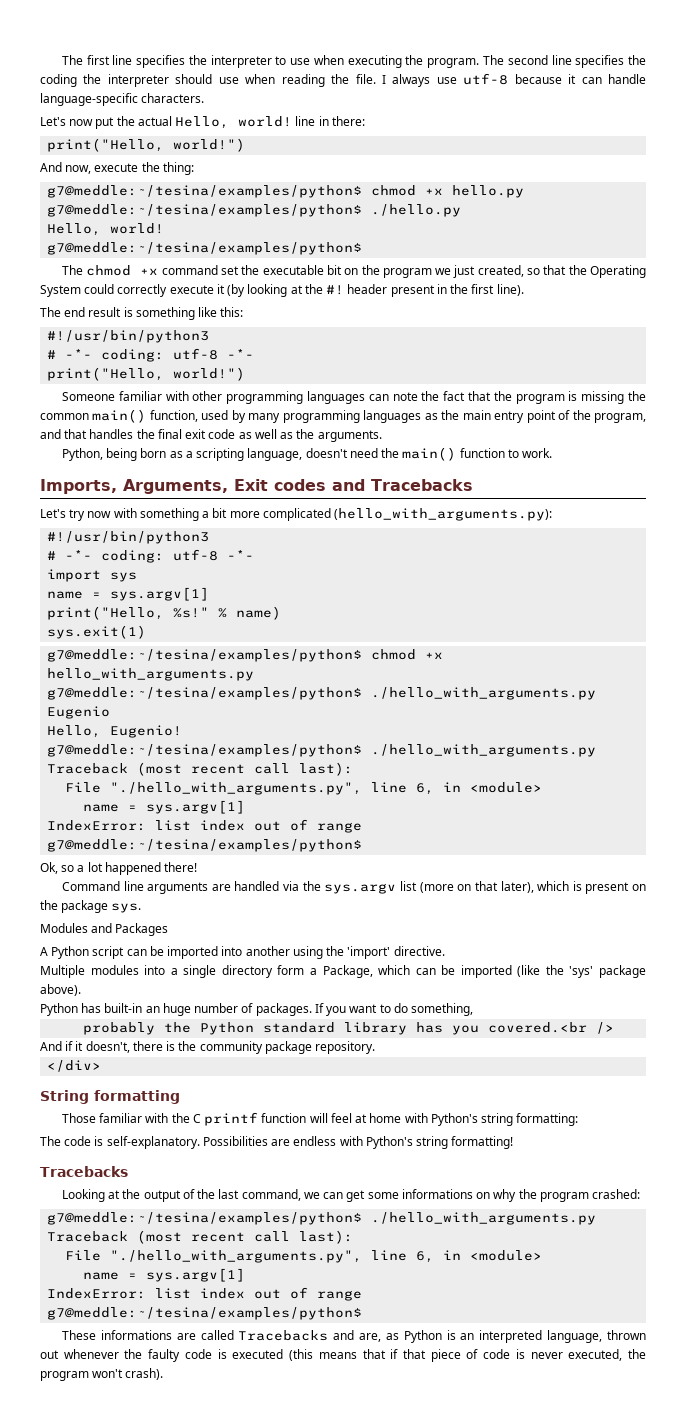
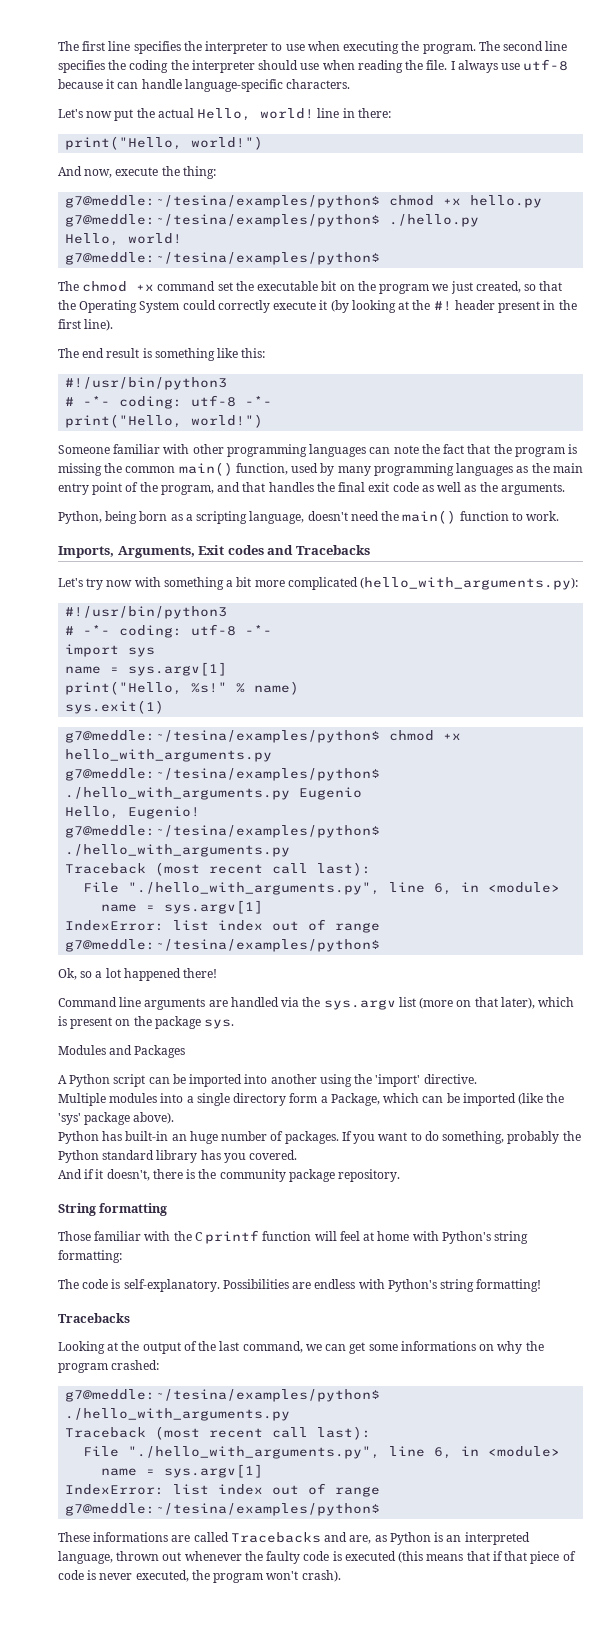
- If you want to do something,
- probably the Python standard library has you covered.<br />
+ If you want to do something, probably the Python standard library has you covered.
- </div>

